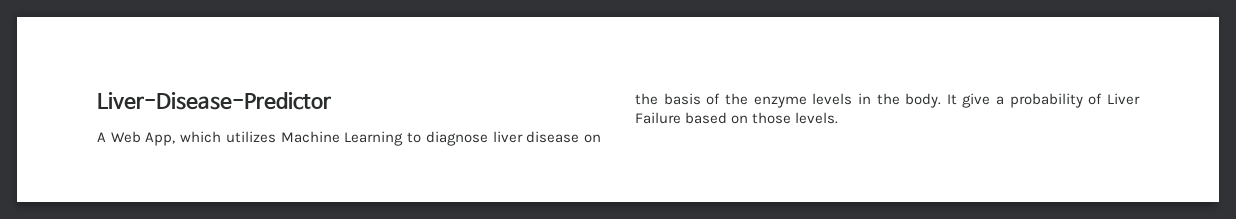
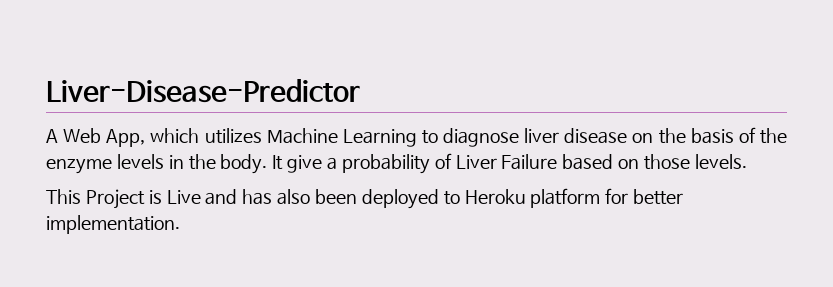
+ This Project is Live and has also been deployed to Heroku platform for better implementation.

